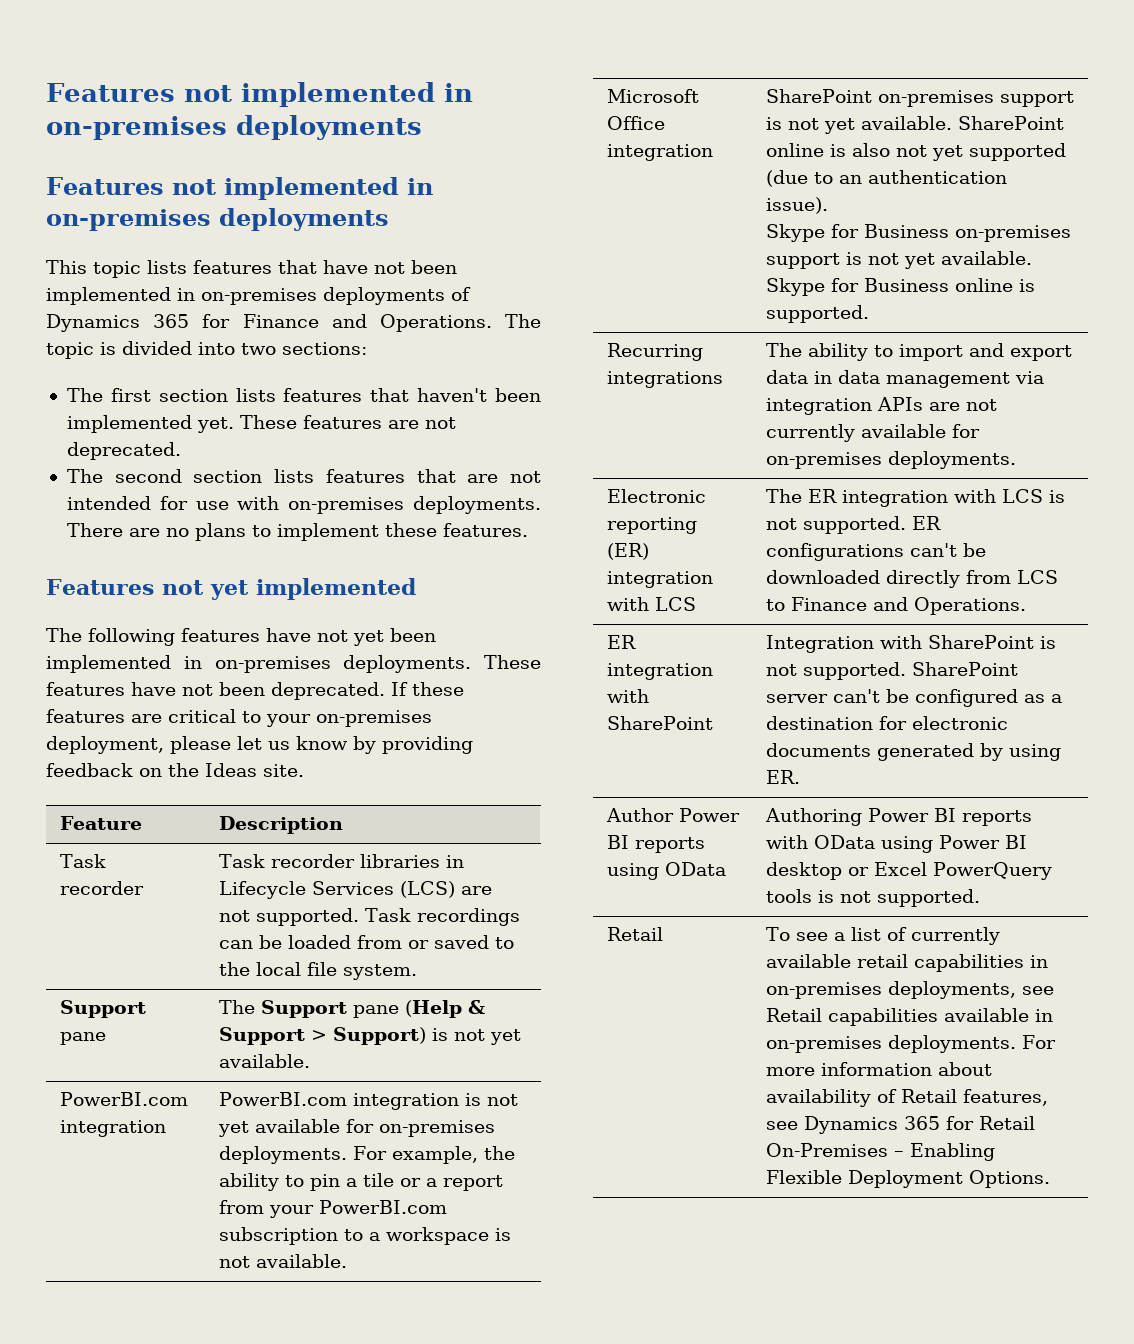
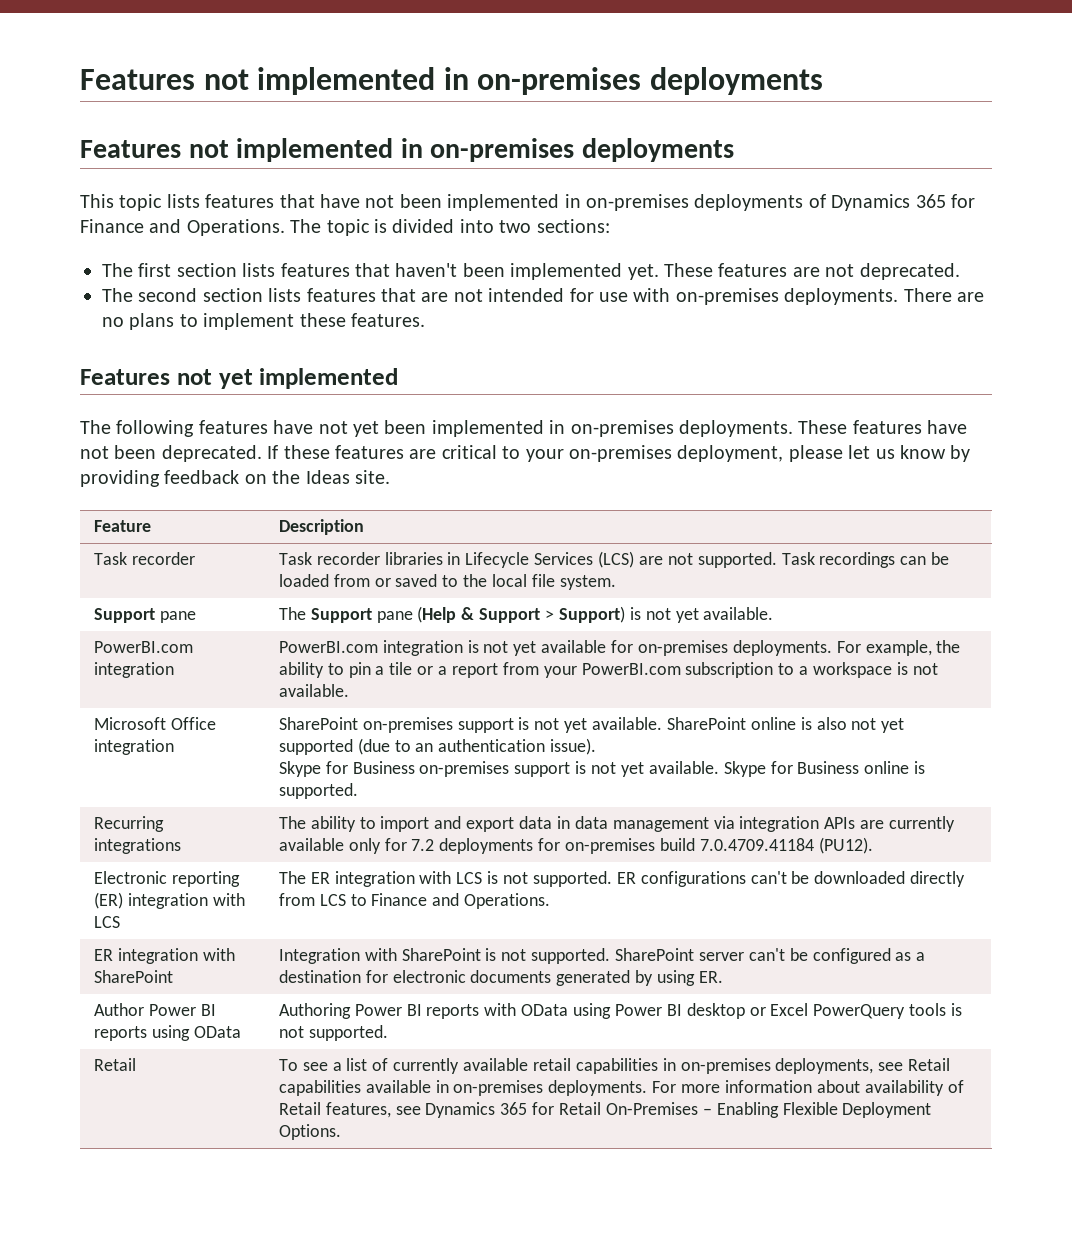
- Recurring integrations | The ability to import and export data in data management via integration APIs are not currently available for on-premises deployments.
+ Recurring integrations | The ability to import and export data in data management via integration APIs are currently available only for 7.2 deployments for on-premises build 7.0.4709.41184 (PU12).

